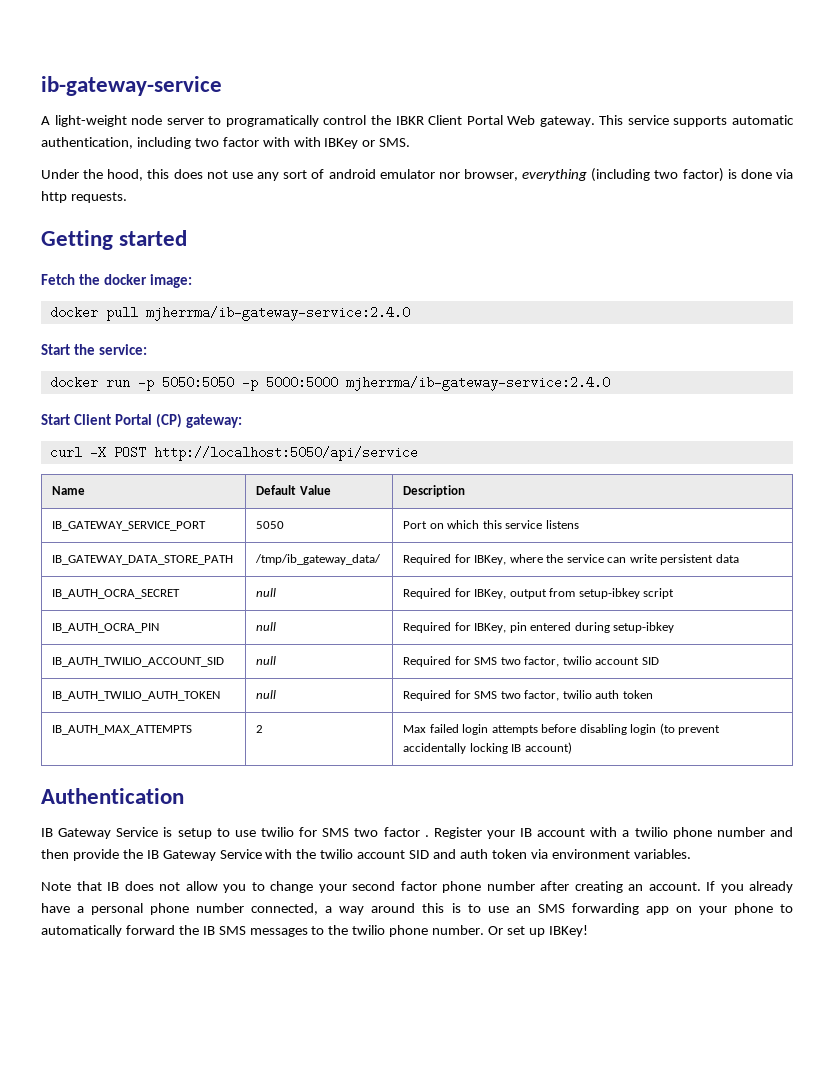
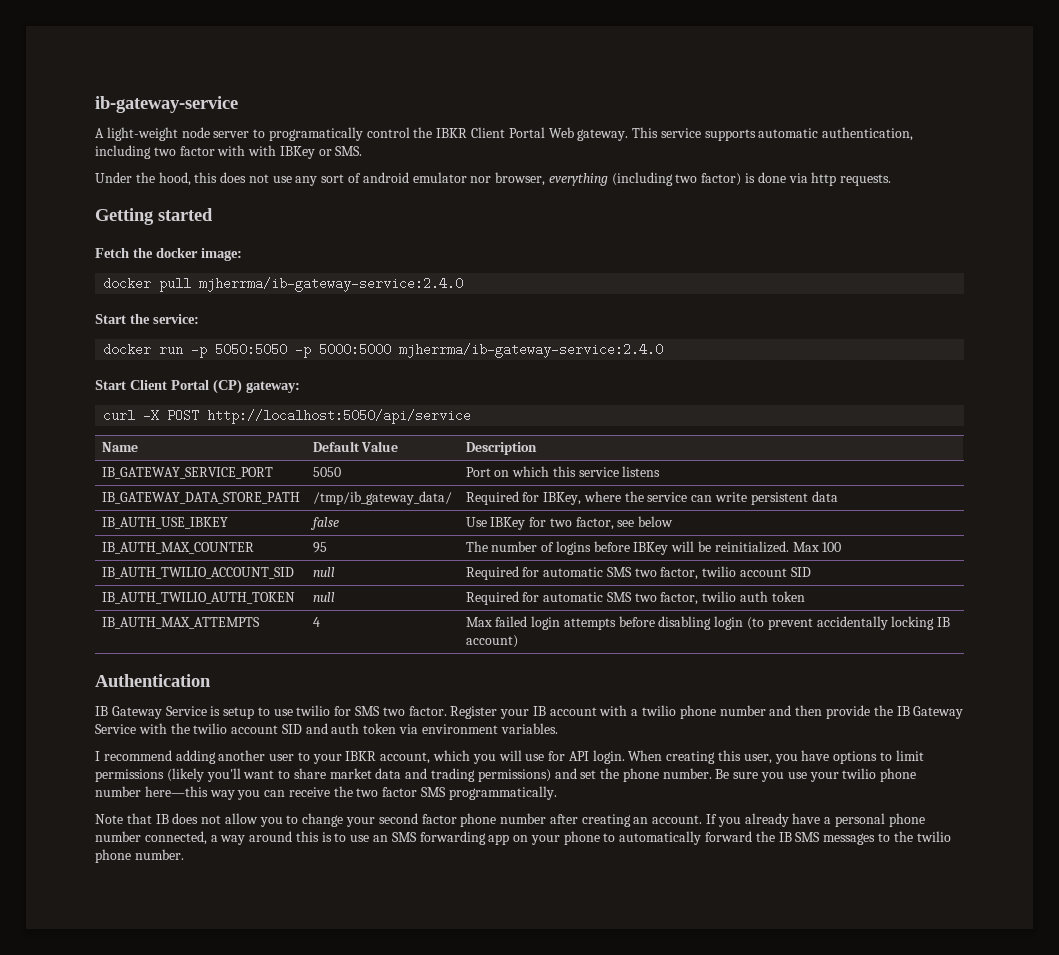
- IB_AUTH_OCRA_SECRET | null | Required for IBKey, output from setup-ibkey script
- IB_AUTH_OCRA_PIN | null | Required for IBKey, pin entered during setup-ibkey
+ IB_AUTH_USE_IBKEY | false | Use IBKey for two factor, see below
+ IB_AUTH_MAX_COUNTER | 95 | The number of logins before IBKey will be reinitialized. Max 100
- IB_AUTH_TWILIO_ACCOUNT_SID | null | Required for SMS two factor, twilio account SID
+ IB_AUTH_TWILIO_ACCOUNT_SID | null | Required for automatic SMS two factor, twilio account SID
- IB_AUTH_TWILIO_AUTH_TOKEN | null | Required for SMS two factor, twilio auth token
+ IB_AUTH_TWILIO_AUTH_TOKEN | null | Required for automatic SMS two factor, twilio auth token
- IB_AUTH_MAX_ATTEMPTS | 2 | Max failed login attempts before disabling login (to prevent accidentally locking IB account)
+ IB_AUTH_MAX_ATTEMPTS | 4 | Max failed login attempts before disabling login (to prevent accidentally locking IB account)
- IB Gateway Service is setup to use twilio for SMS two factor .
+ IB Gateway Service is setup to use twilio for SMS two factor.
+ I recommend adding another user to your IBKR account, which you will use for API login. When creating this user, you have options to limit permissions (likely you'll want to share market data and trading permissions) and set the phone number. Be sure you use your twilio phone number here—this way you can receive the two factor SMS programmatically.
- Or set up IBKey!

